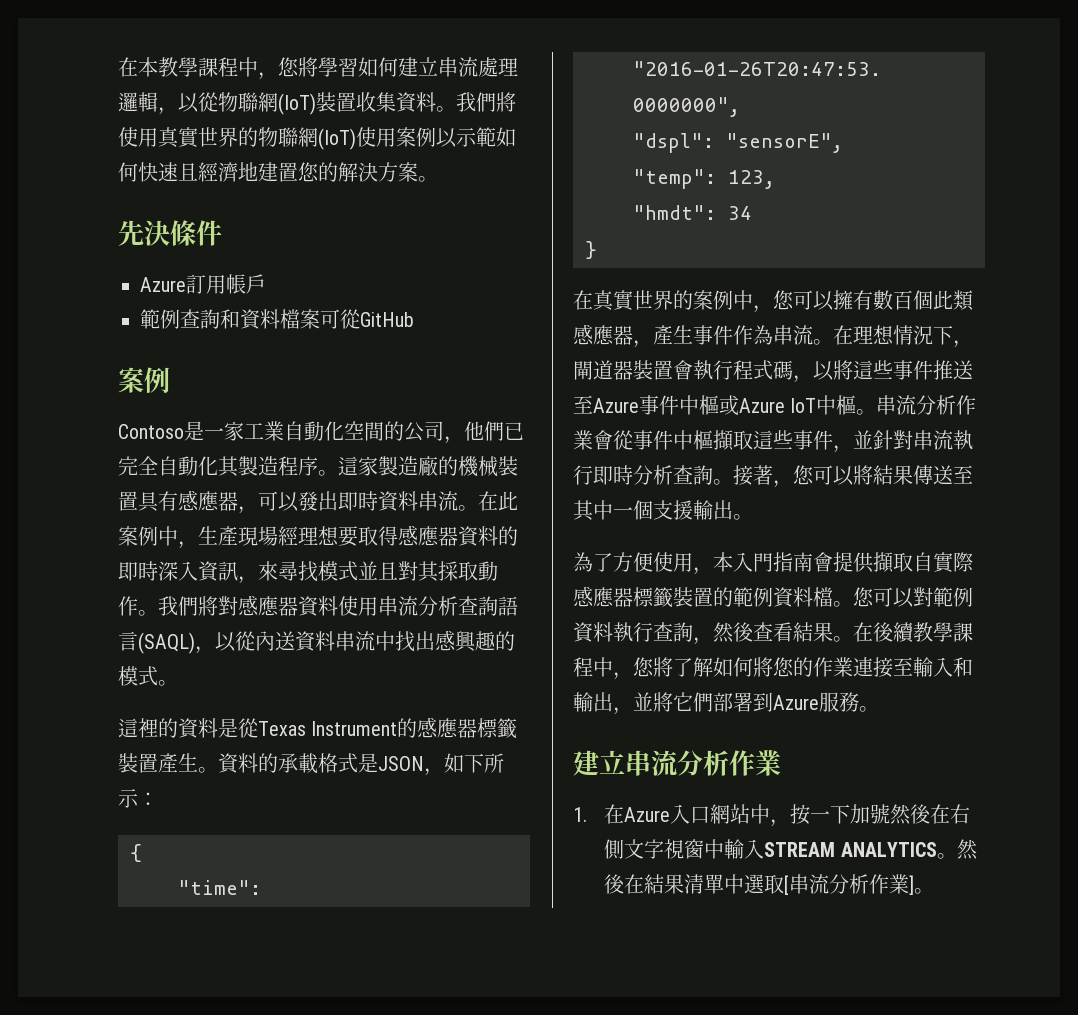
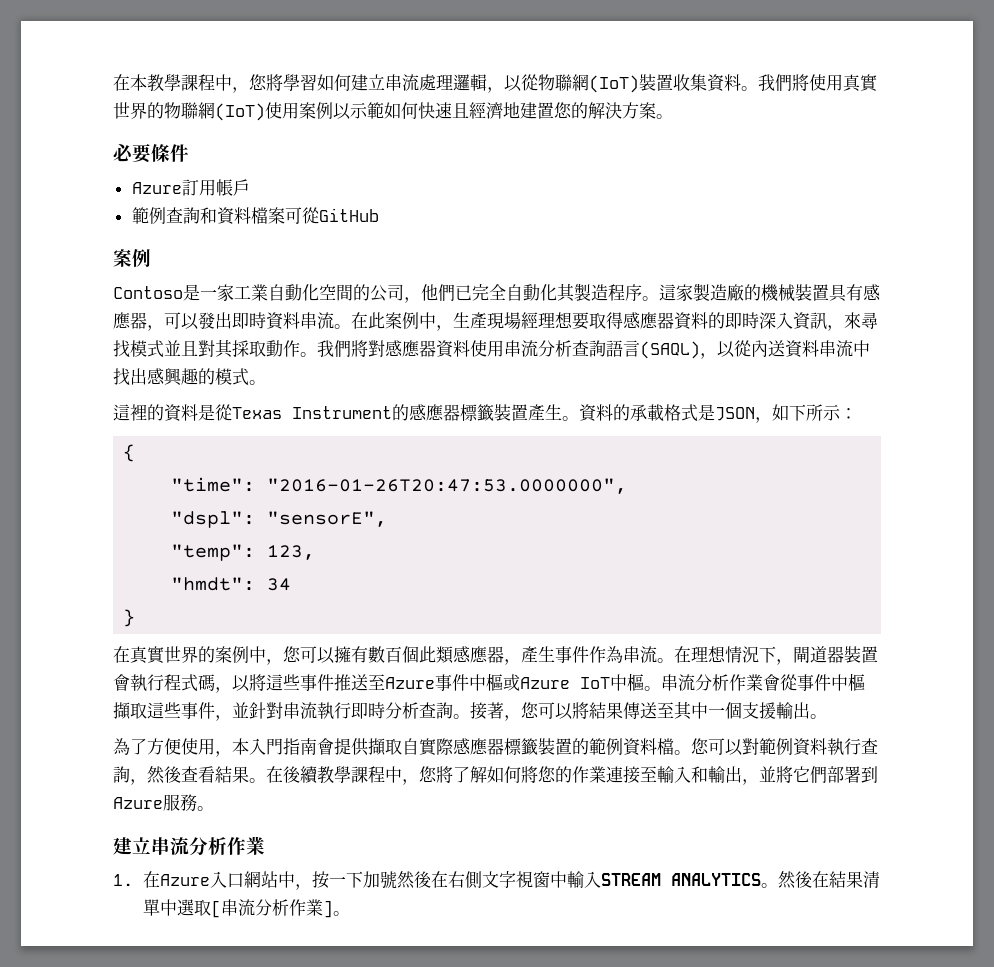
- 先決條件
+ 必要條件

